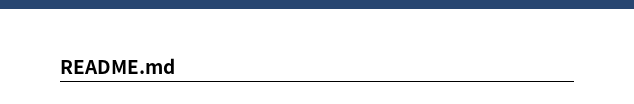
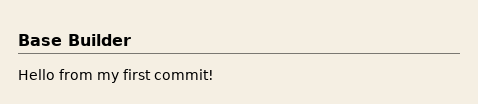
- README.md
+ Base Builder
+ Hello from my first commit!

